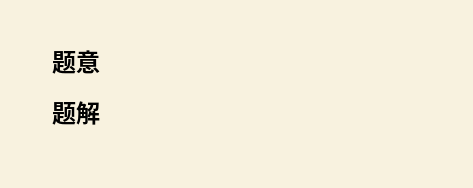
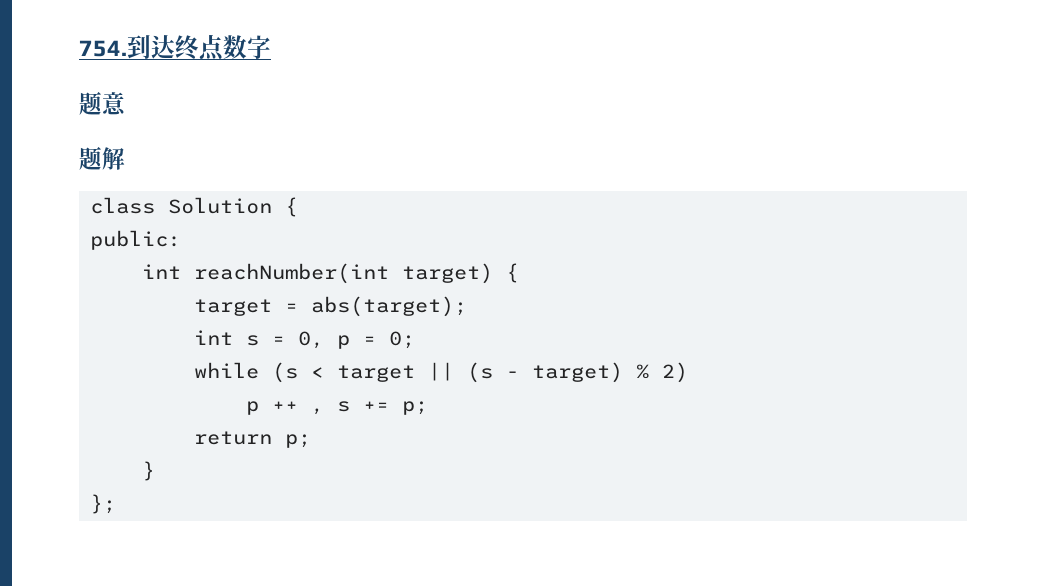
+ 754.到达终点数字
  题意
  题解
+ class Solution {
+ public:
+ int reachNumber(int target) {
+ target = abs(target);
+ int s = 0, p = 0;
+ while (s < target || (s - target) % 2)
+ p ++ , s += p;
+ return p;
+ }
+ };

